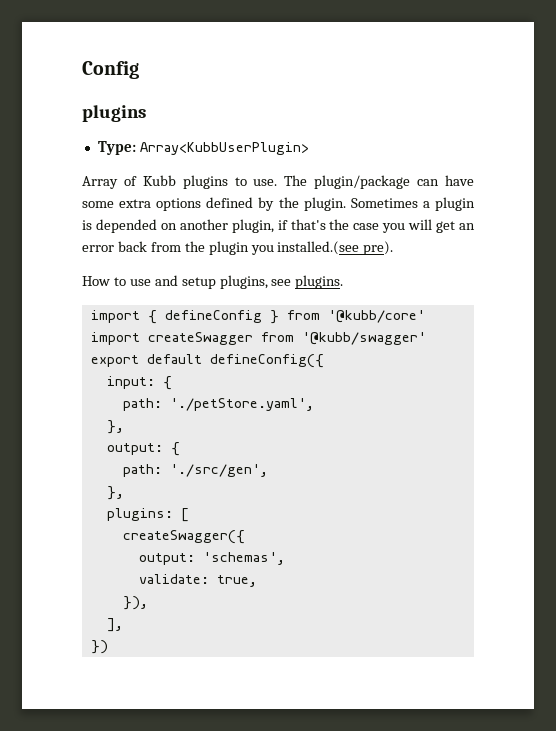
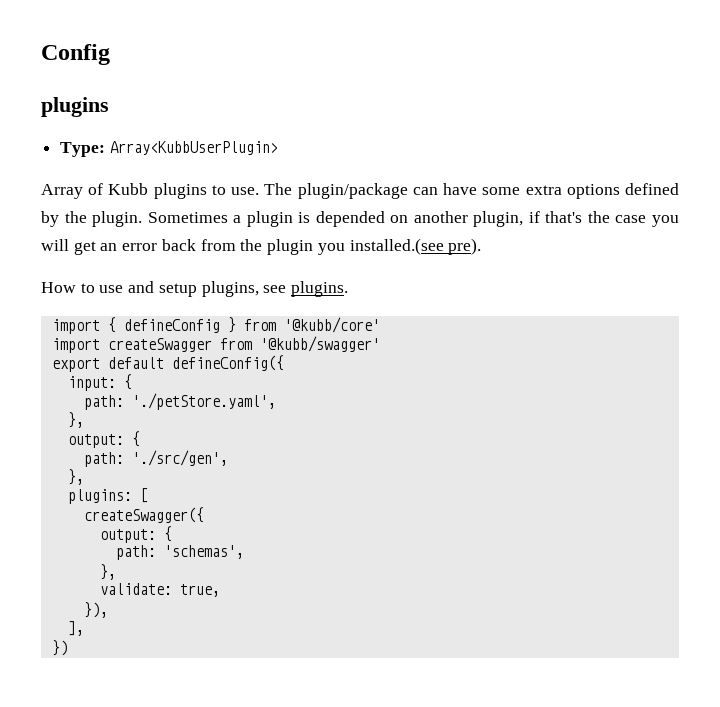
  createSwagger({
- output: 'schemas',
+ output: {
+ path: 'schemas',
+ },

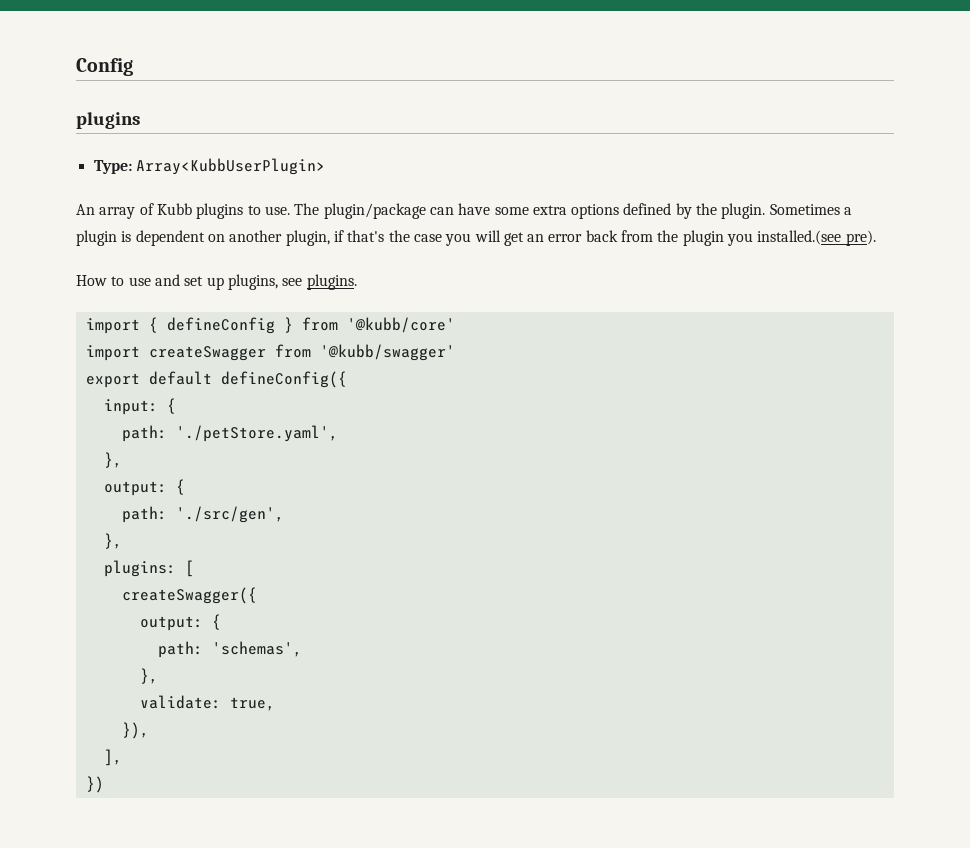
- Array of Kubb plugins to use.
+ An array of Kubb plugins to use.
- Sometimes a plugin is depended on another plugin, if that's the case you will get an error back from the plugin you installed.(see pre).
+ Sometimes a plugin is dependent on another plugin, if that's the case you will get an error back from the plugin you installed.(see pre).
- How to use and setup plugins, see plugins.
+ How to use and set up plugins, see plugins.

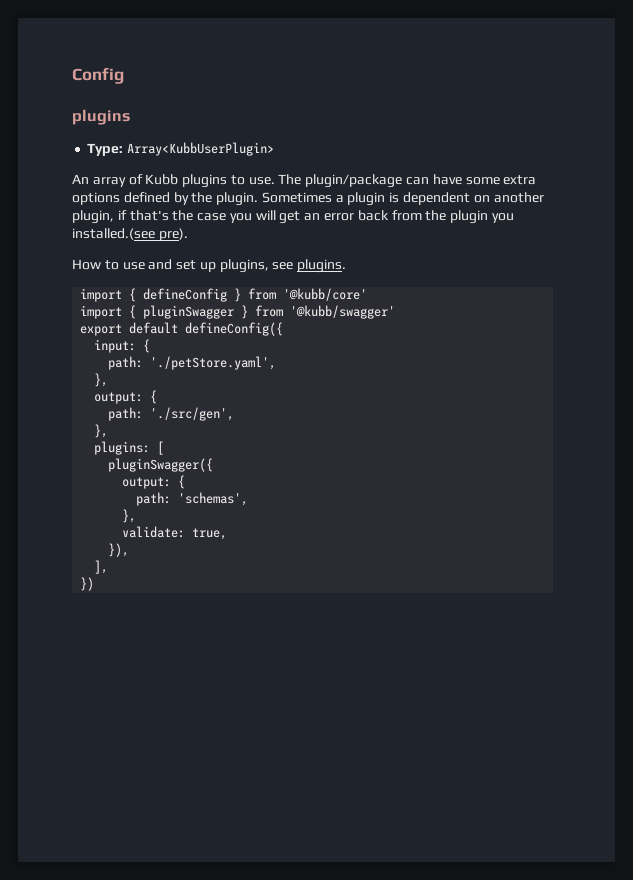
- import createSwagger from '@kubb/swagger'
+ import { pluginSwagger } from '@kubb/swagger'
- createSwagger({
+ pluginSwagger({

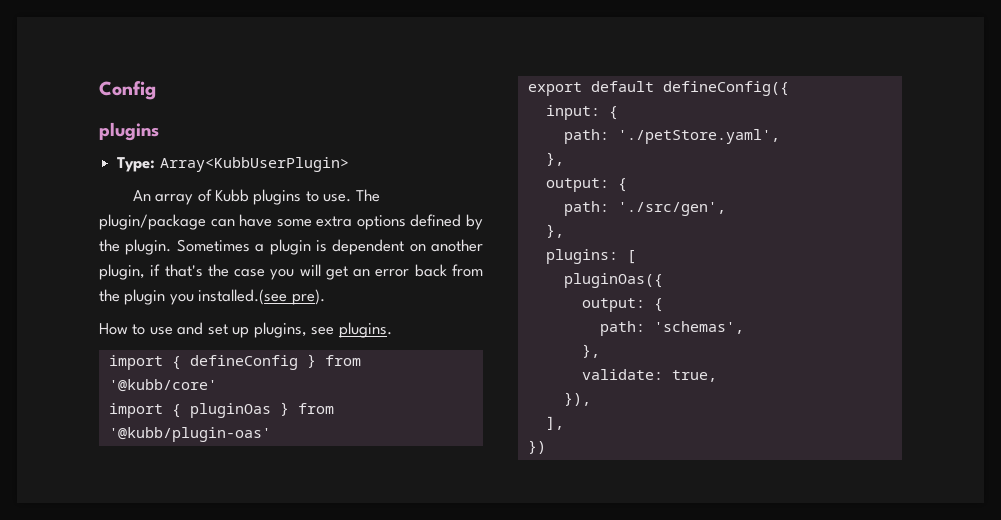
- import { pluginSwagger } from '@kubb/swagger'
+ import { pluginOas } from '@kubb/plugin-oas'
- pluginSwagger({
+ pluginOas({

